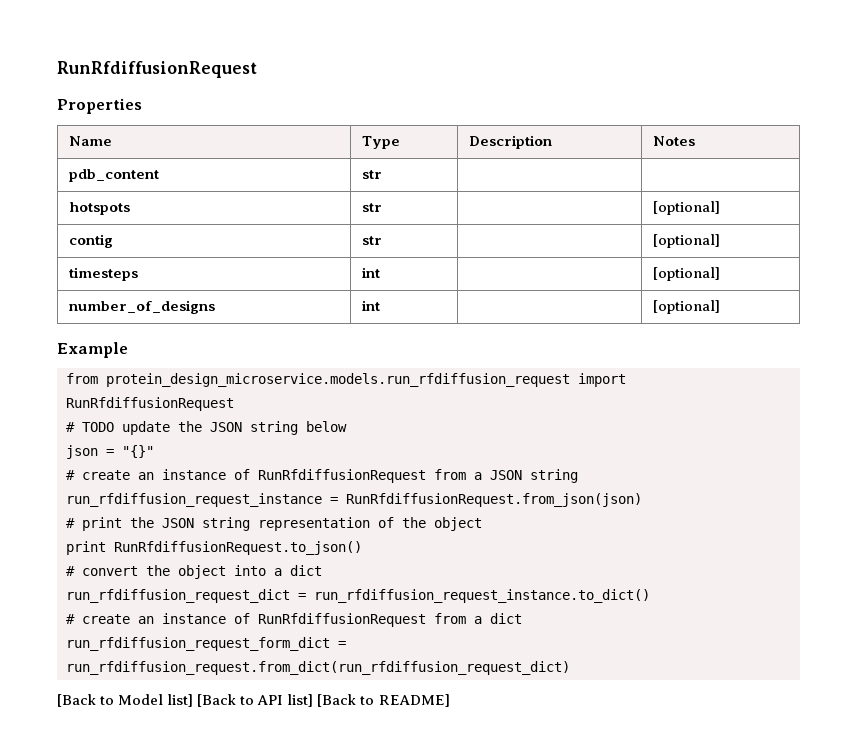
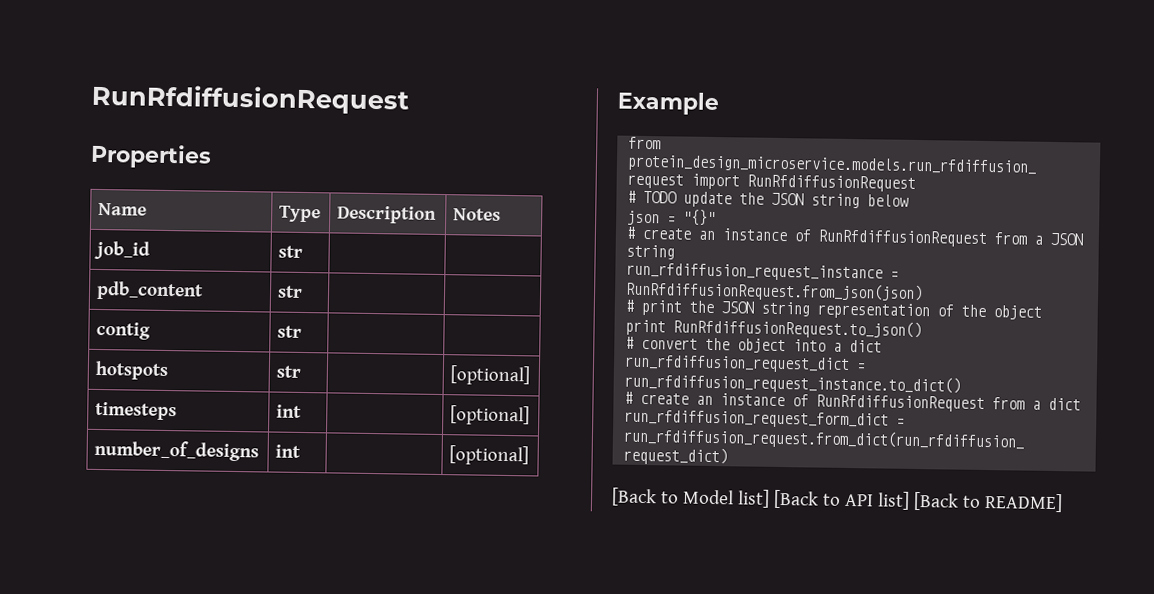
+ job_id | str | |
+ contig | str | |
  hotspots | str | | [optional]
- contig | str | | [optional]

